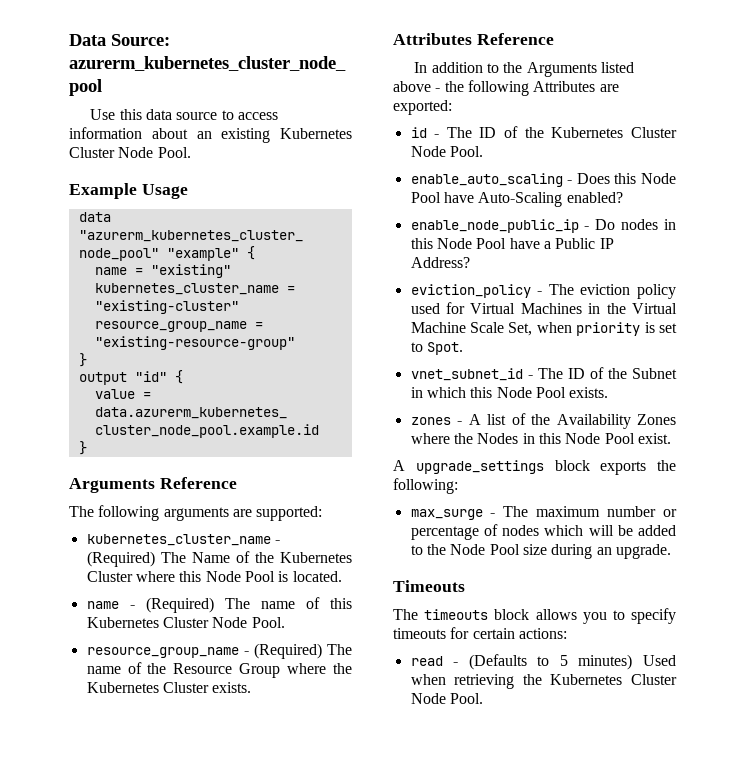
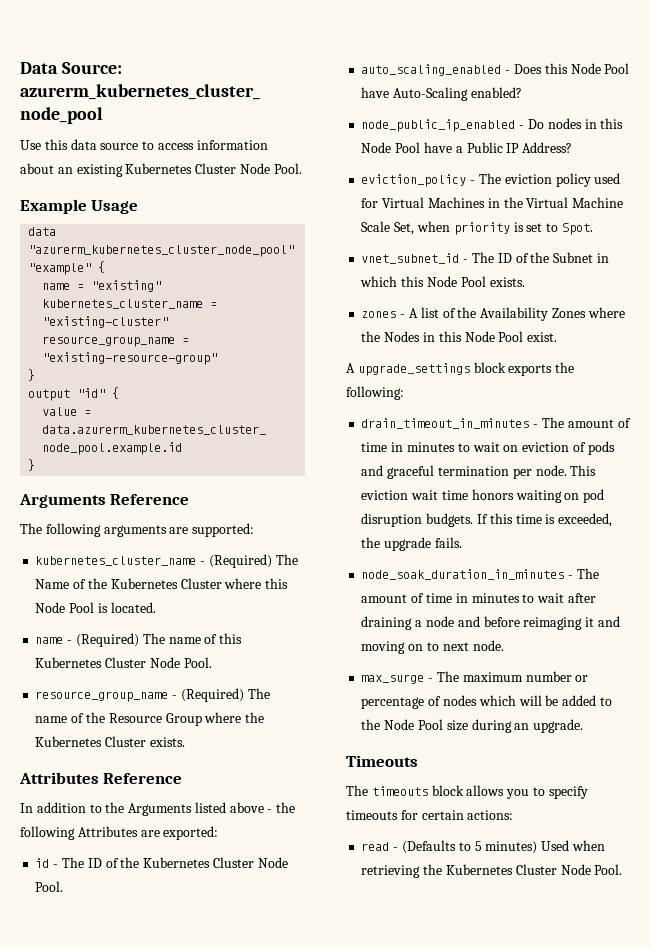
- enable_auto_scaling - Does this Node Pool have Auto-Scaling enabled?
+ auto_scaling_enabled - Does this Node Pool have Auto-Scaling enabled?
- enable_node_public_ip - Do nodes in this Node Pool have a Public IP Address?
+ node_public_ip_enabled - Do nodes in this Node Pool have a Public IP Address?
+ drain_timeout_in_minutes - The amount of time in minutes to wait on eviction of pods and graceful termination per node. This eviction wait time honors waiting on pod disruption budgets. If this time is exceeded, the upgrade fails.
+ node_soak_duration_in_minutes - The amount of time in minutes to wait after draining a node and before reimaging it and moving on to next node.

